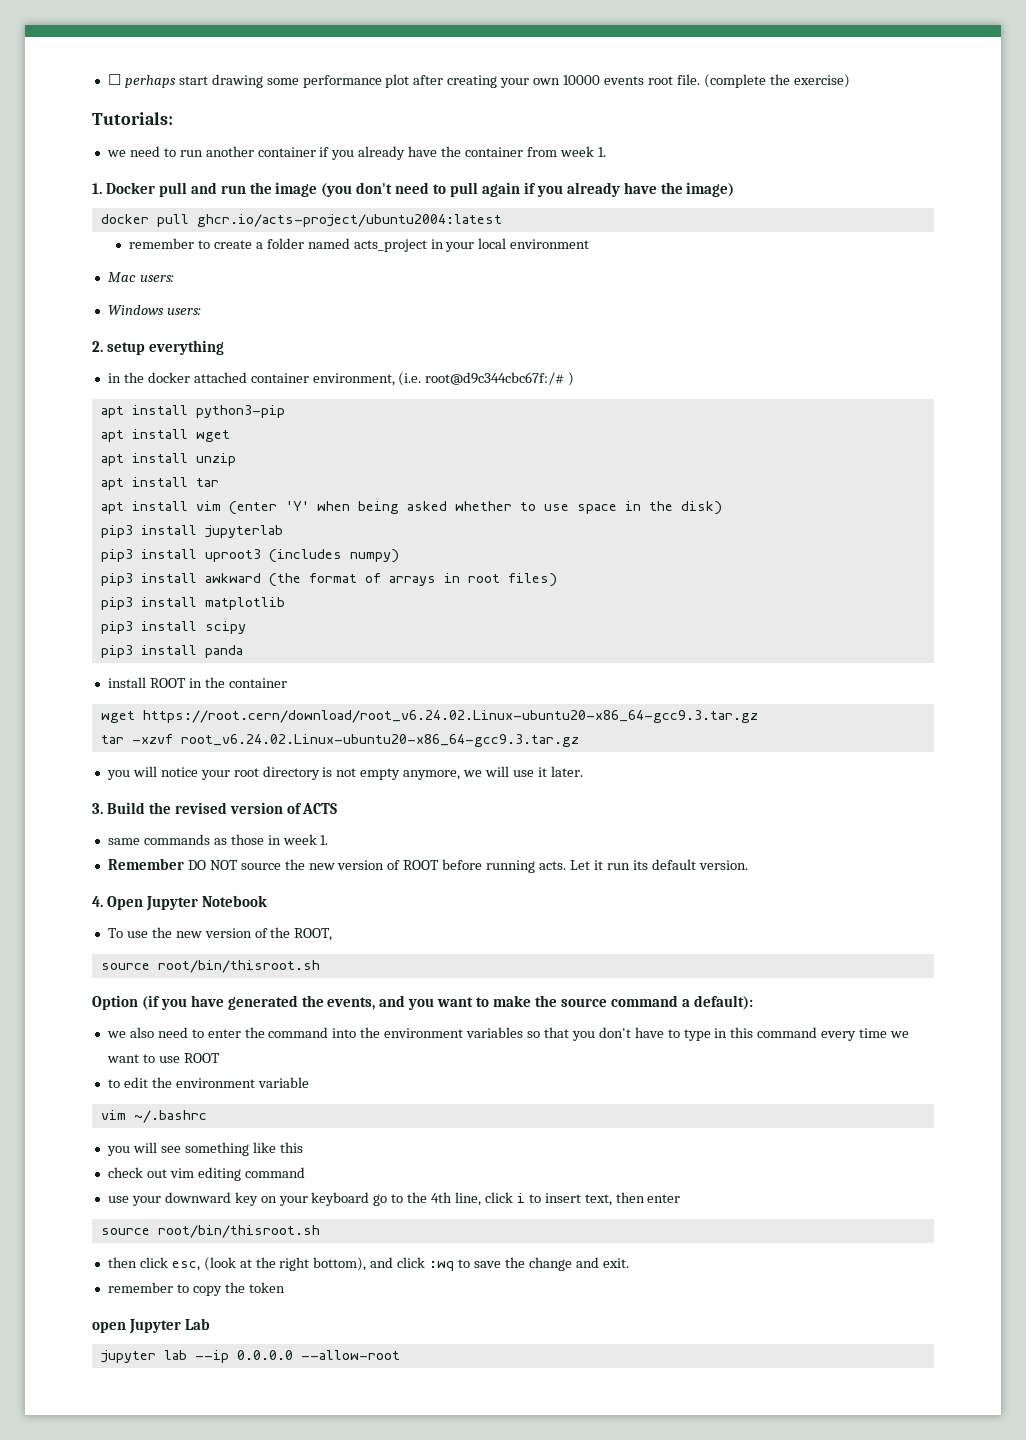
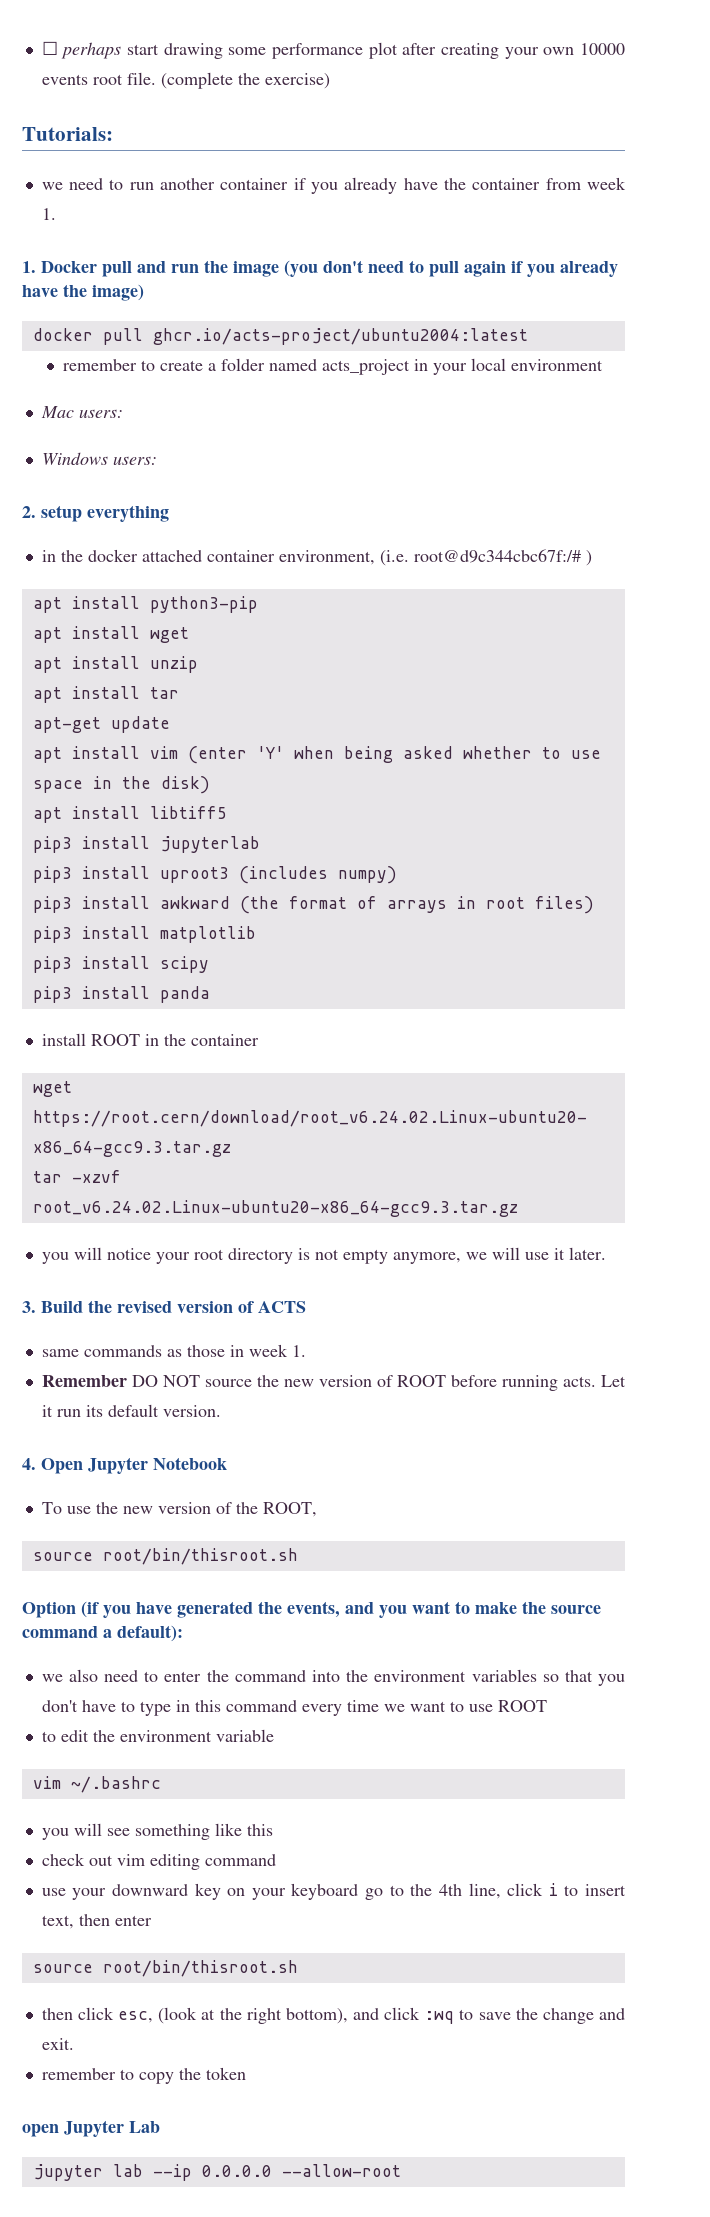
+ apt-get update
+ apt install libtiff5

